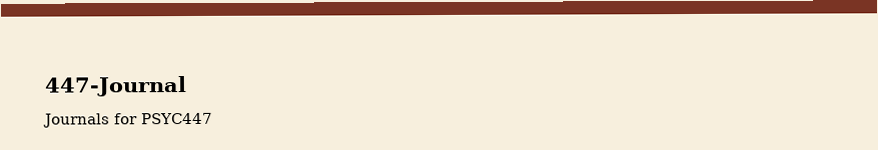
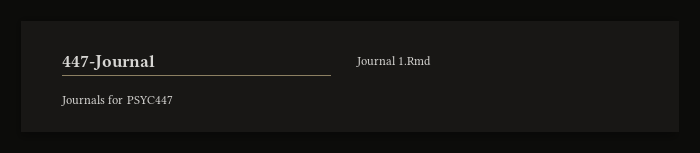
+ Journal 1.Rmd

